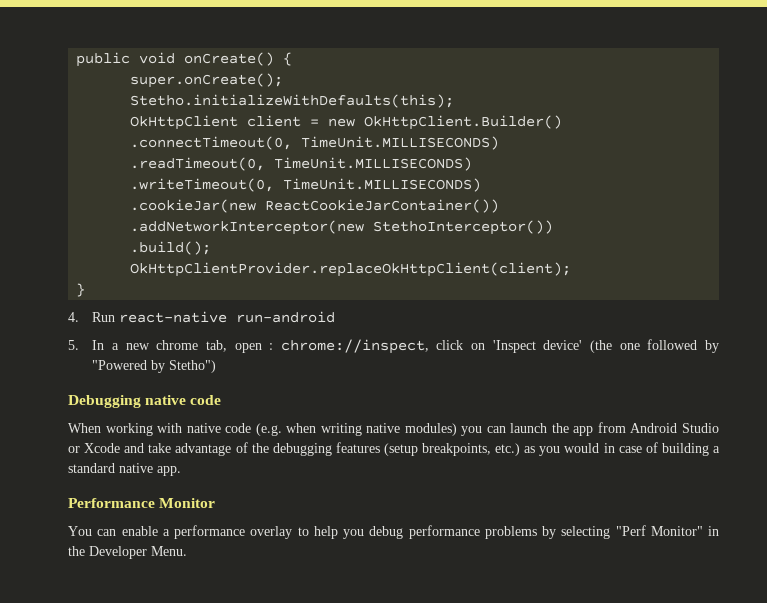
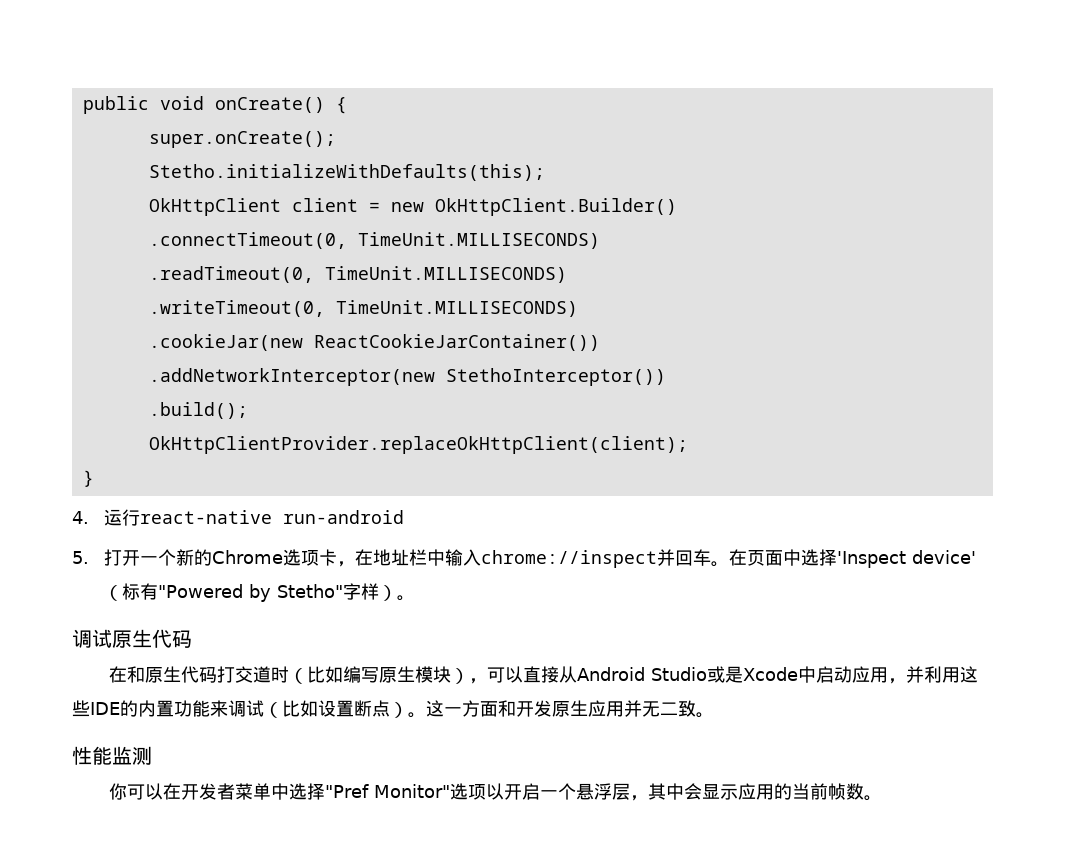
- 4. Run react-native run-android
+ 4.运行react-native run-android
- 5. In a new chrome tab, open : chrome://inspect, click on 'Inspect device' (the one followed by "Powered by Stetho")
- Debugging native code
- When working with native code (e.g. when writing native modules) you can launch the app from Android Studio or Xcode and take advantage of the debugging features (setup breakpoints, etc.) as you would in case of building a standard native app.
- Performance Monitor
- You can enable a performance overlay to help you debug performance problems by selecting "Perf Monitor" in the Developer Menu.
+ 5.打开一个新的Chrome选项卡，在地址栏中输入chrome://inspect并回车。在页面中选择'Inspect device'（标有"Powered by Stetho"字样）。
+ 调试原生代码
+ 在和原生代码打交道时（比如编写原生模块），可以直接从Android Studio或是Xcode中启动应用，并利用这些IDE的内置功能来调试（比如设置断点）。这一方面和开发原生应用并无二致。
+ 性能监测
+ 你可以在开发者菜单中选择"Pref Monitor"选项以开启一个悬浮层，其中会显示应用的当前帧数。

